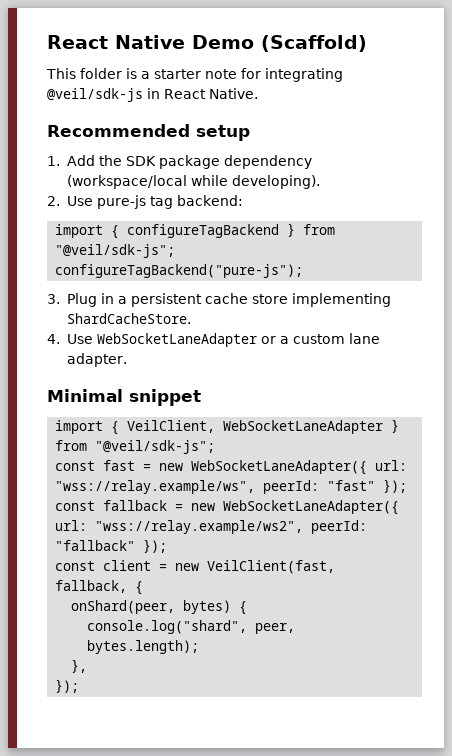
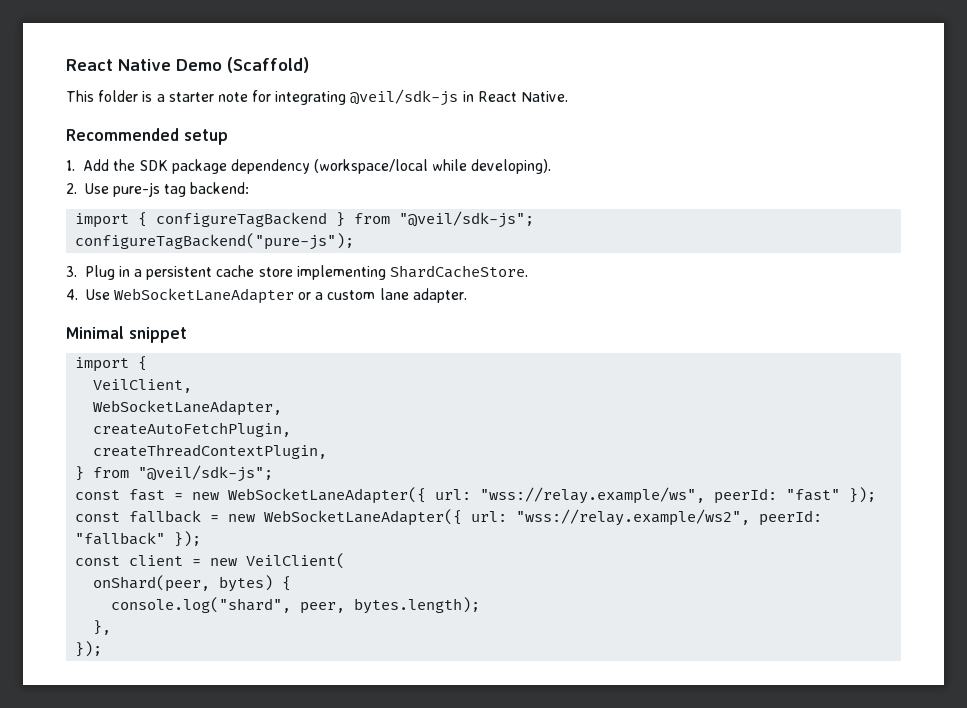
  Minimal snippet
- import { VeilClient, WebSocketLaneAdapter } from "@veil/sdk-js";
+ import {
+ VeilClient,
+ WebSocketLaneAdapter,
+ createAutoFetchPlugin,
+ createThreadContextPlugin,
+ } from "@veil/sdk-js";
- const client = new VeilClient(fast, fallback, {
+ const client = new VeilClient(

